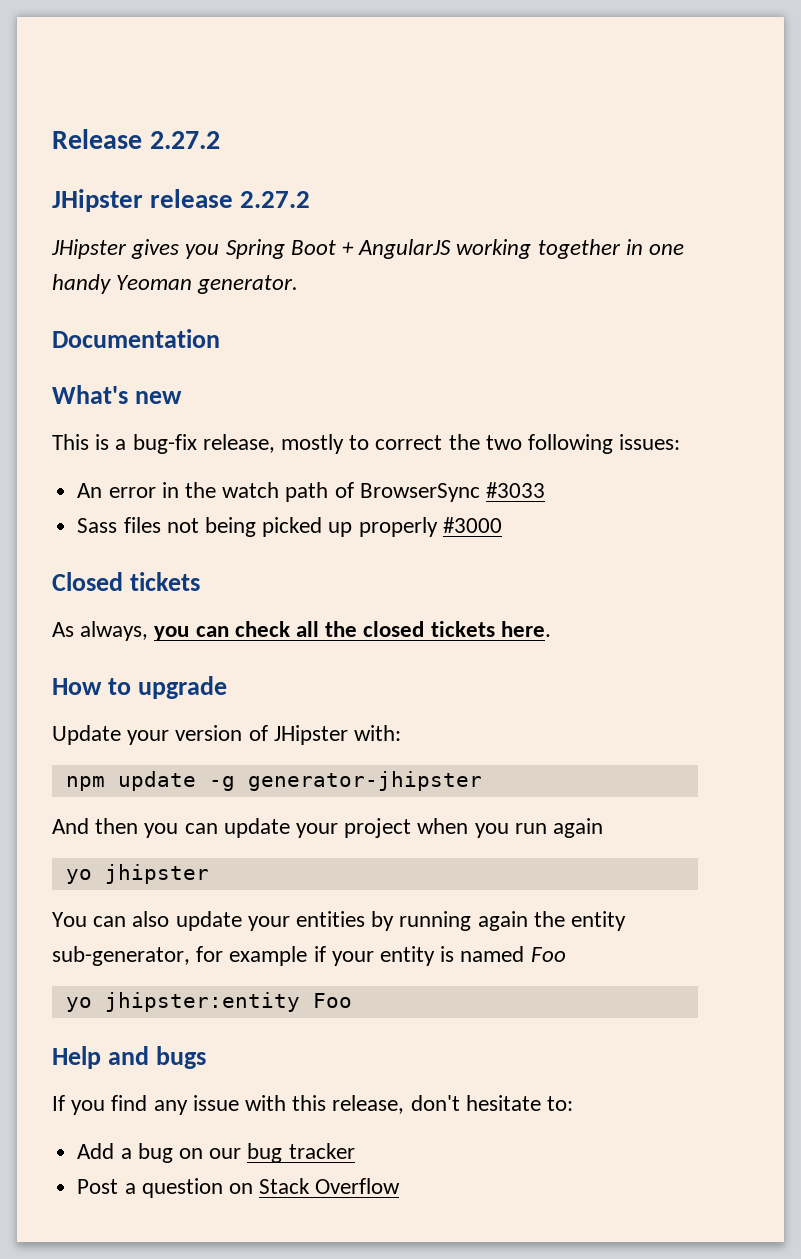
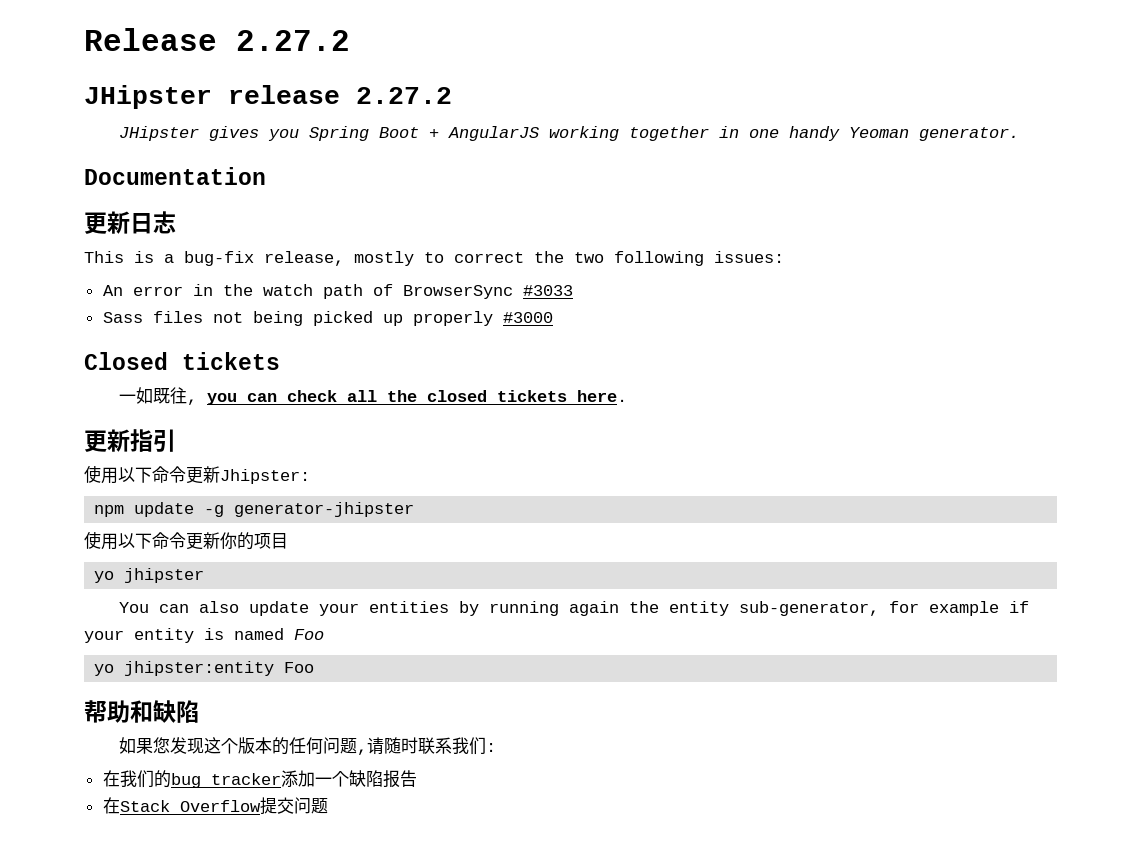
- What's new
+ 更新日志
- As always, you can check all the closed tickets here.
+ 一如既往, you can check all the closed tickets here.
- How to upgrade
- Update your version of JHipster with:
+ 更新指引
+ 使用以下命令更新Jhipster:
  npm update -g generator-jhipster
- And then you can update your project when you run again
+ 使用以下命令更新你的项目
- Help and bugs
- If you find any issue with this release, don't hesitate to:
- Add a bug on our bug tracker
- Post a question on Stack Overflow
+ 帮助和缺陷
+ 如果您发现这个版本的任何问题,请随时联系我们:
+ 在我们的bug tracker添加一个缺陷报告
+ 在Stack Overflow提交问题

